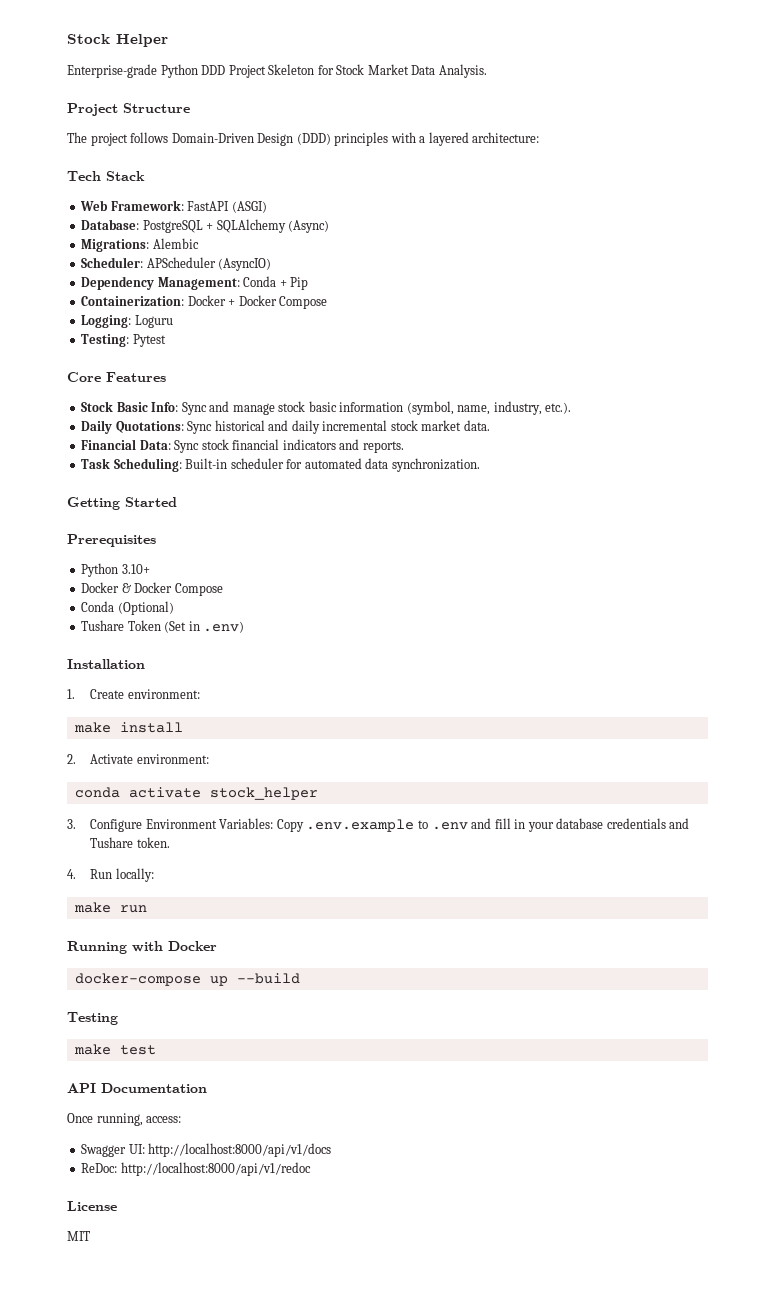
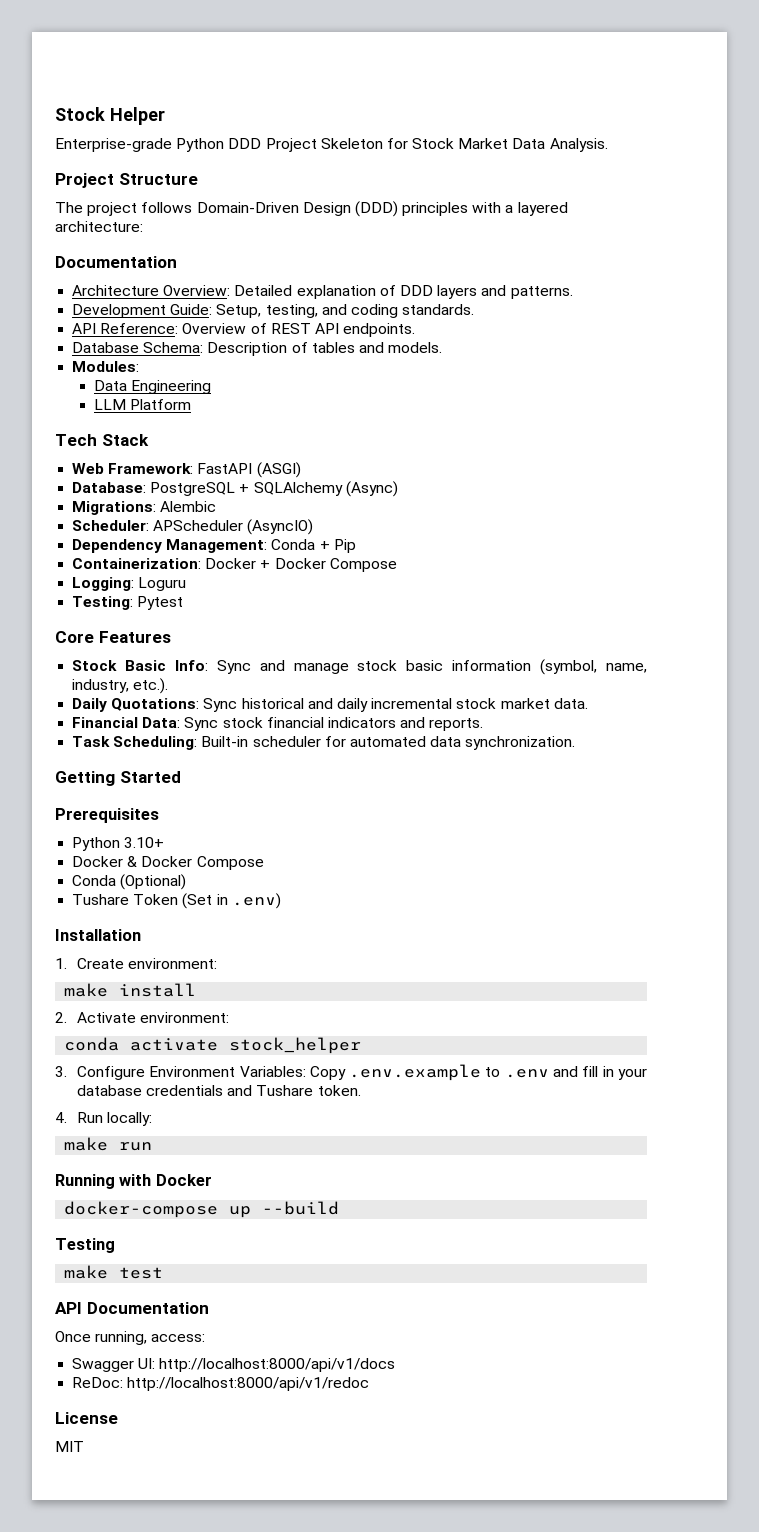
  The project follows Domain-Driven Design (DDD) principles with a layered architecture:
+ Documentation
+ Architecture Overview: Detailed explanation of DDD layers and patterns.
+ Development Guide: Setup, testing, and coding standards.
+ API Reference: Overview of REST API endpoints.
+ Database Schema: Description of tables and models.
+ Modules:
+ Data Engineering
+ LLM Platform

